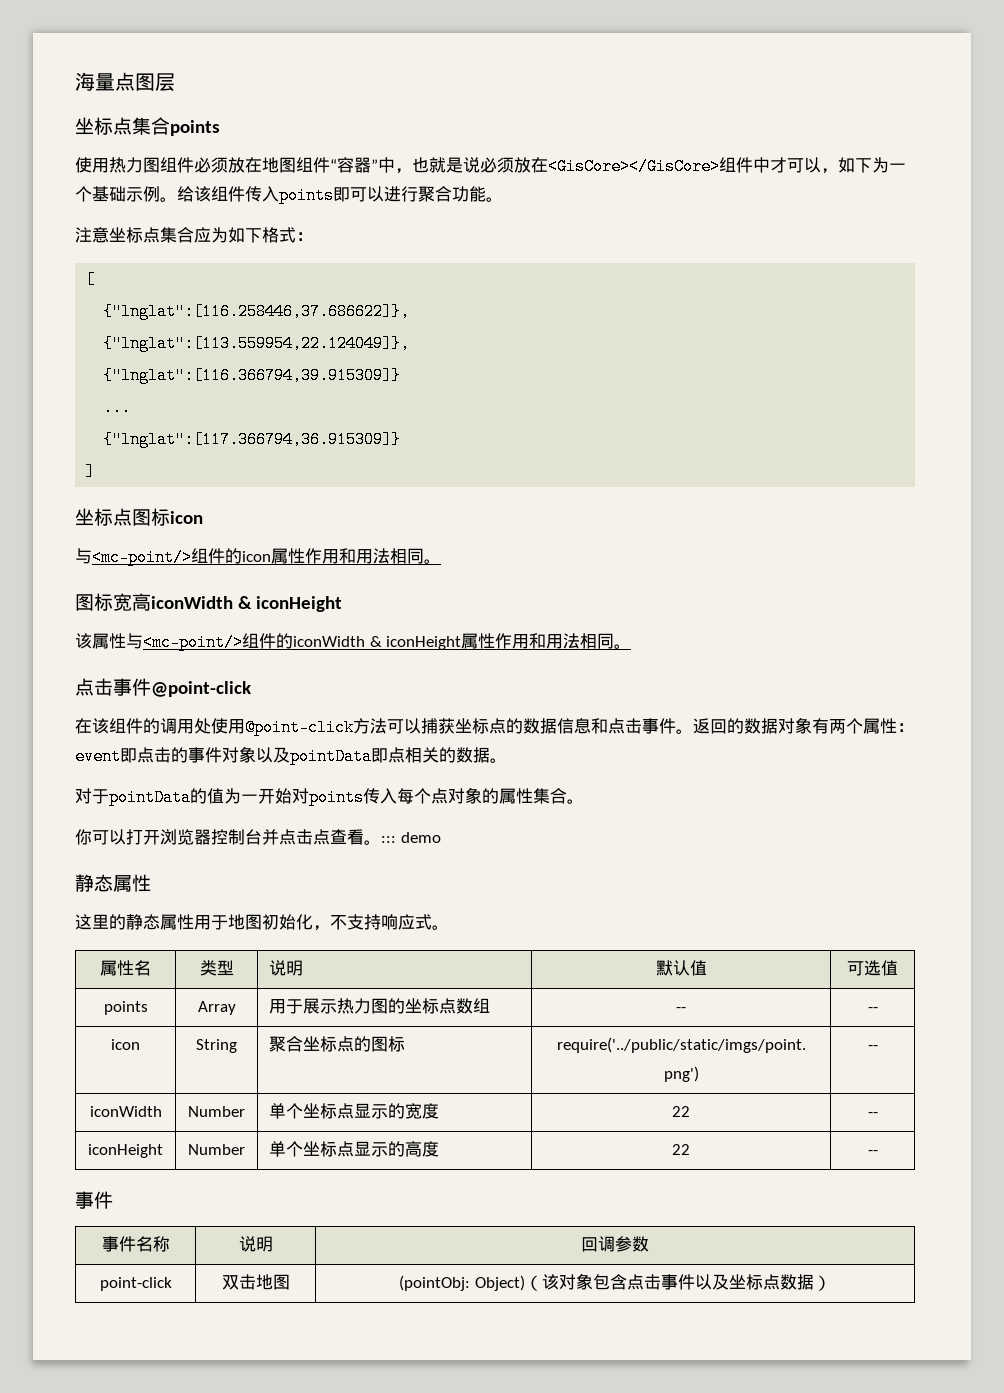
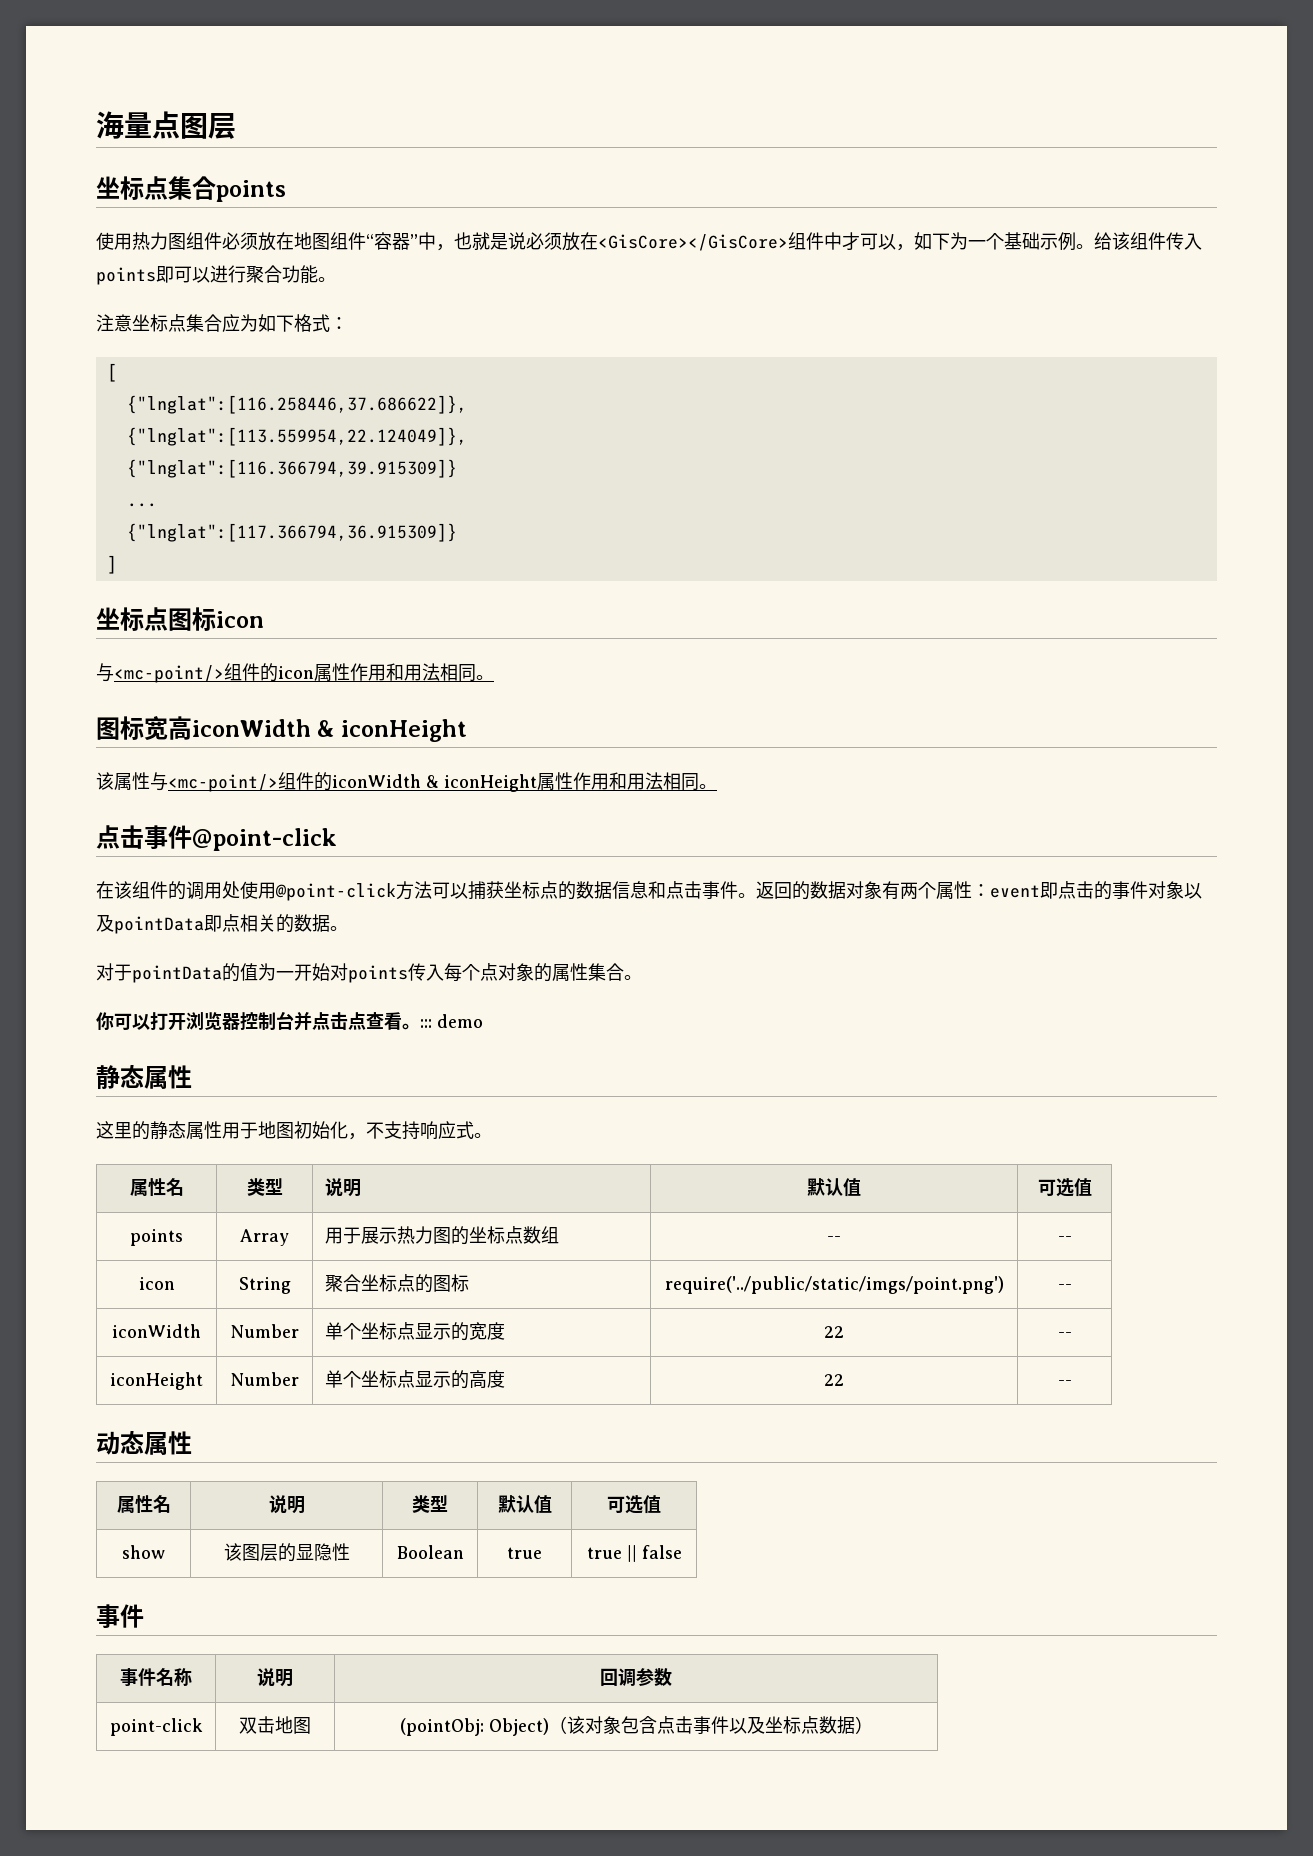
+ 动态属性
+ 属性名 | 说明 | 类型 | 默认值 | 可选值
+ show | 该图层的显隐性 | Boolean | true | true || false

